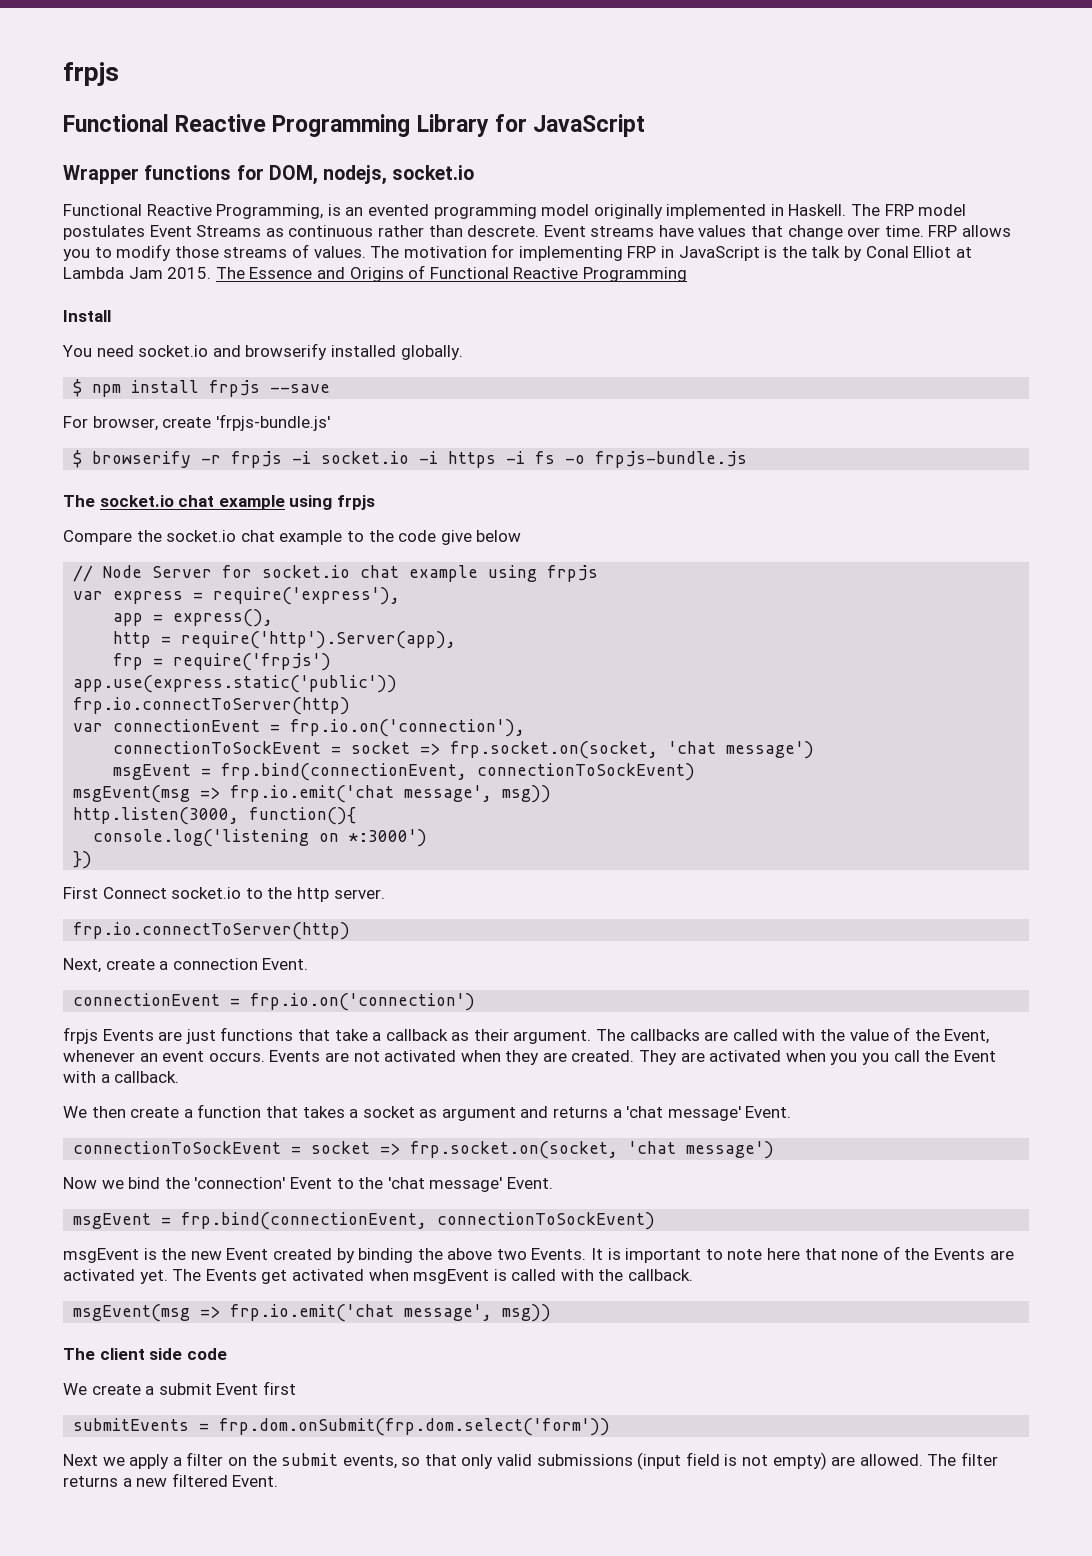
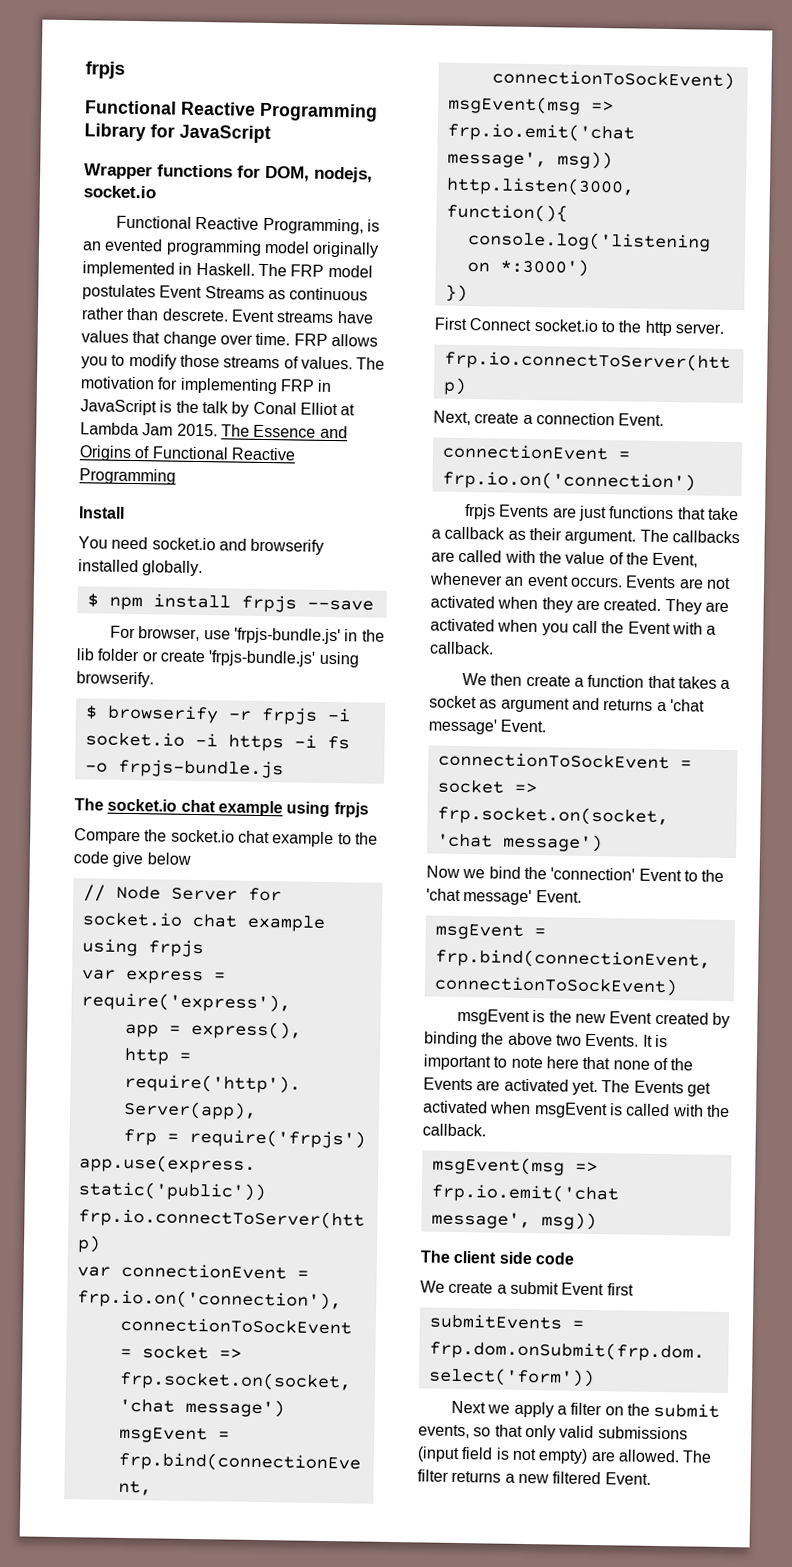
- For browser, create 'frpjs-bundle.js'
+ For browser, use 'frpjs-bundle.js' in the lib folder or create 'frpjs-bundle.js' using browserify.
- They are activated when you you call the Event with a callback.
+ They are activated when you call the Event with a callback.

